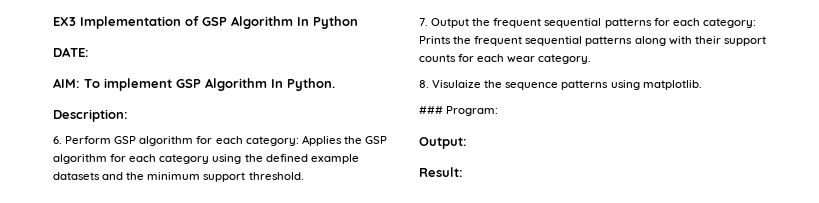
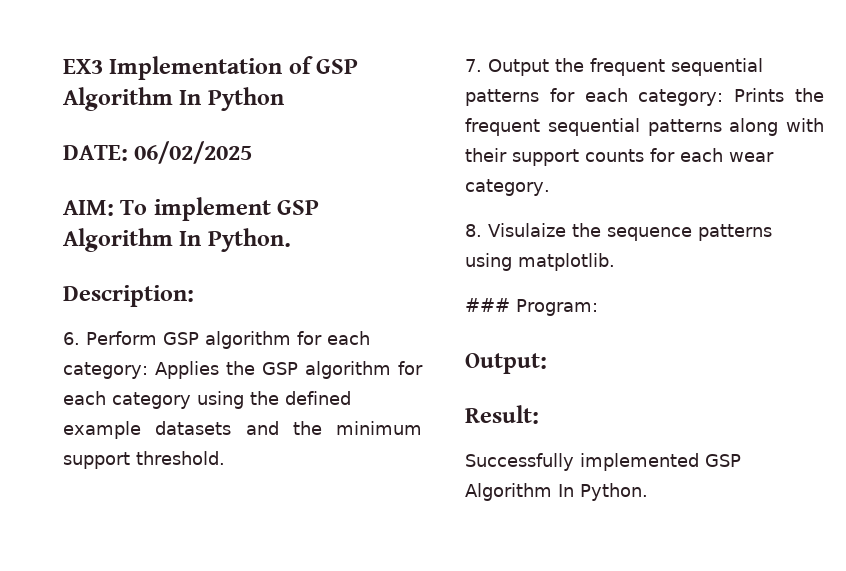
- DATE:
+ DATE: 06/02/2025
+ Successfully implemented GSP Algorithm In Python.

